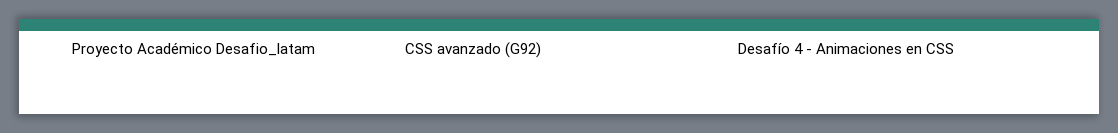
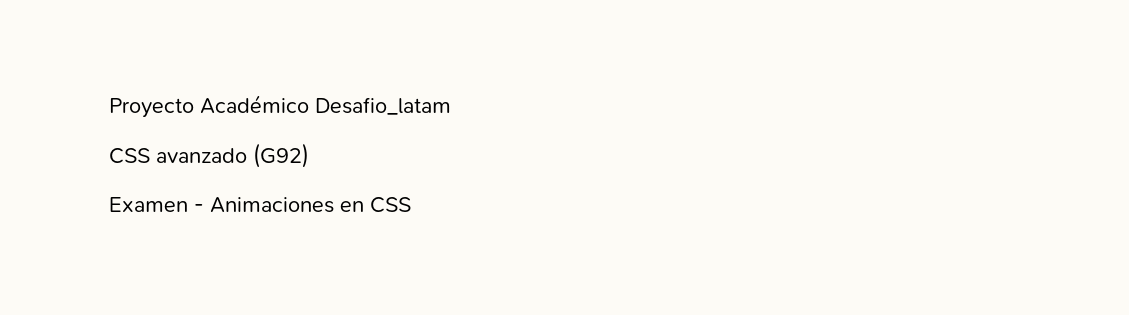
- Desafío 4 - Animaciones en CSS
+ Examen - Animaciones en CSS

